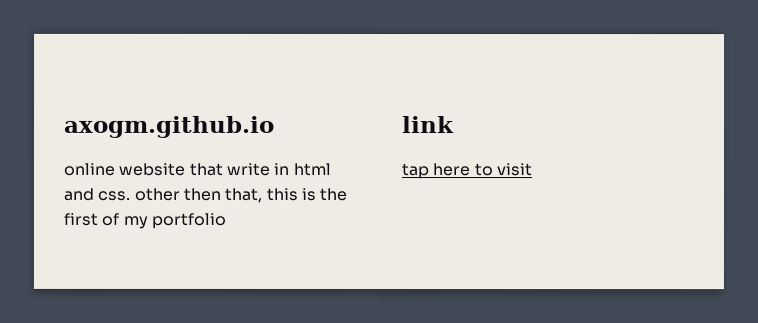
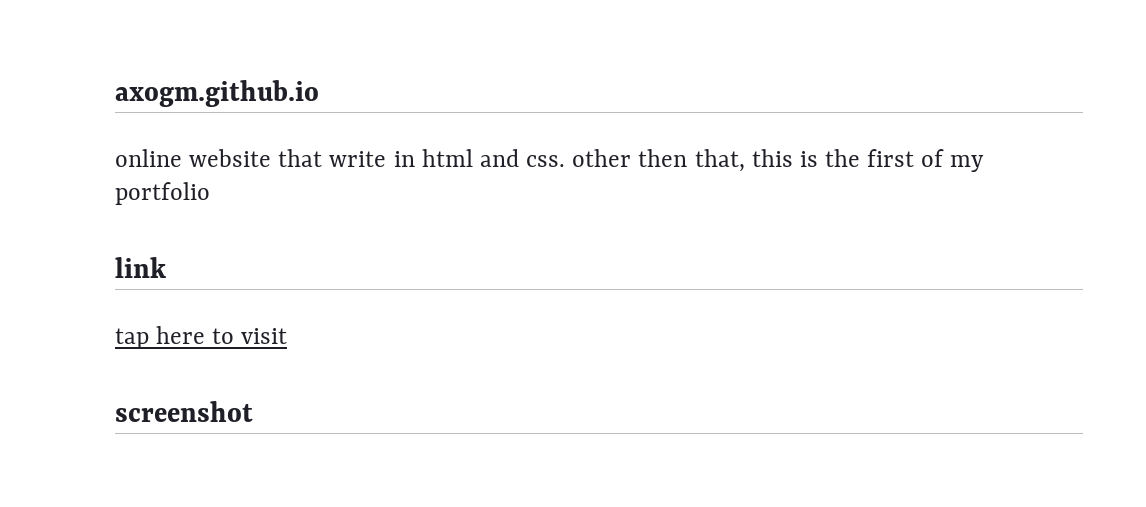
+ screenshot

